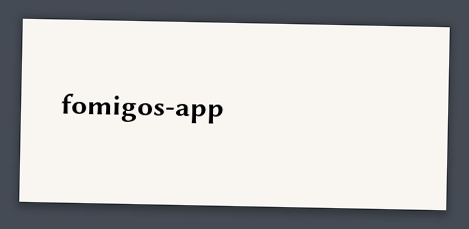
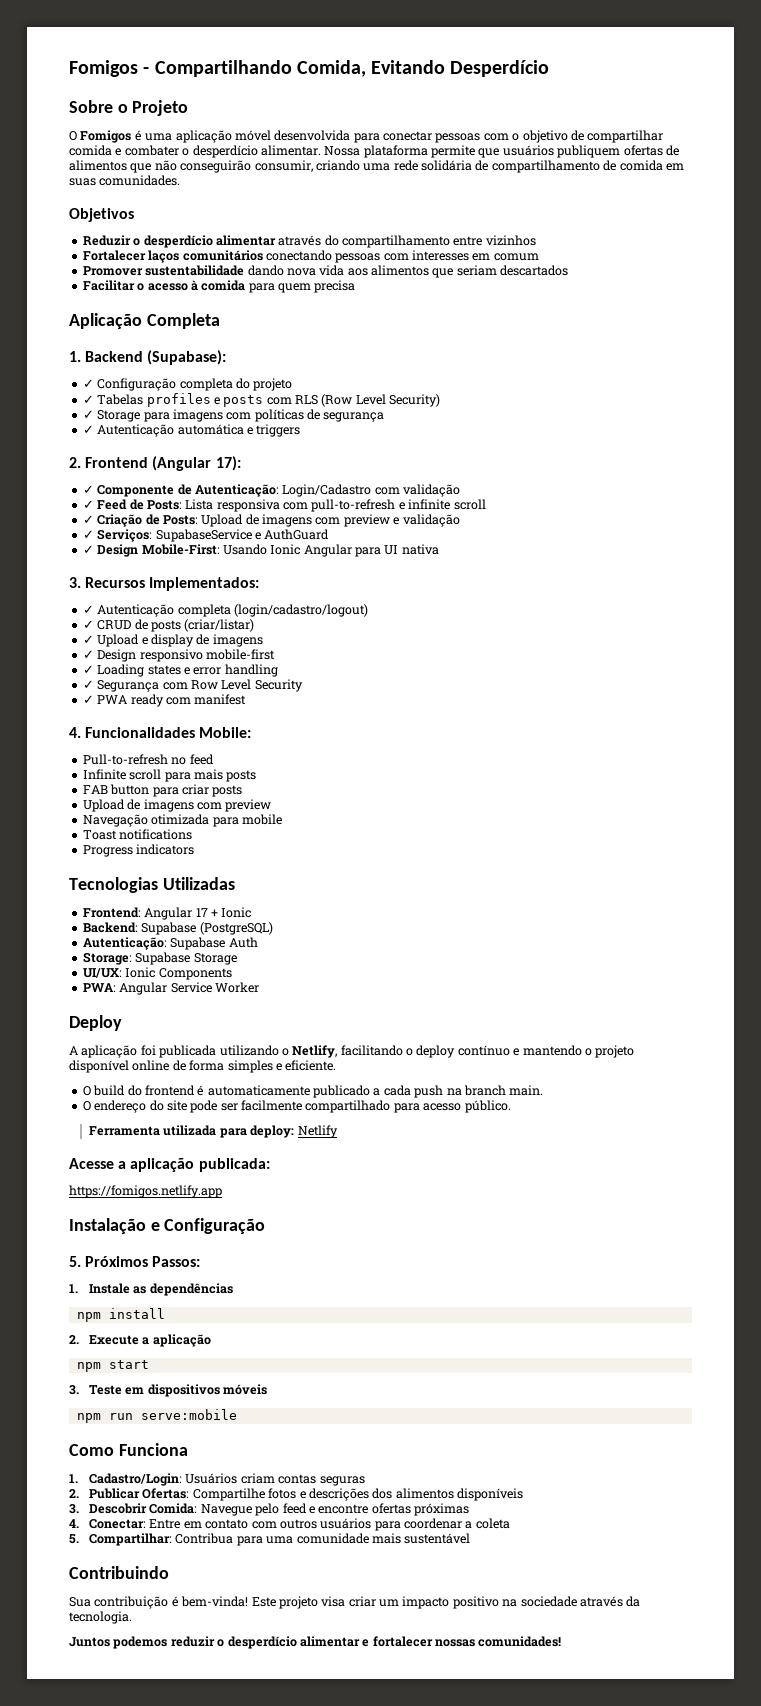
- fomigos-app
+ Fomigos - Compartilhando Comida, Evitando Desperdício
+ Sobre o Projeto
+ O Fomigos é uma aplicação móvel desenvolvida para conectar pessoas com o objetivo de compartilhar comida e combater o desperdício alimentar. Nossa plataforma permite que usuários publiquem ofertas de alimentos que não conseguirão consumir, criando uma rede solidária de compartilhamento de comida em suas comunidades.
+ Objetivos
+ Reduzir o desperdício alimentar através do compartilhamento entre vizinhos
+ Fortalecer laços comunitários conectando pessoas com interesses em comum
+ Promover sustentabilidade dando nova vida aos alimentos que seriam descartados
+ Facilitar o acesso à comida para quem precisa
+ Aplicação Completa
+ 1. Backend (Supabase):
+ ✓ Configuração completa do projeto
+ ✓ Tabelas profiles e posts com RLS (Row Level Security)
+ ✓ Storage para imagens com políticas de segurança
+ ✓ Autenticação automática e triggers
+ 2. Frontend (Angular 17):
+ ✓ Componente de Autenticação: Login/Cadastro com validação
+ ✓ Feed de Posts: Lista responsiva com pull-to-refresh e infinite scroll
+ ✓ Criação de Posts: Upload de imagens com preview e validação
+ ✓ Serviços: SupabaseService e AuthGuard
+ ✓ Design Mobile-First: Usando Ionic Angular para UI nativa
+ 3. Recursos Implementados:
+ ✓ Autenticação completa (login/cadastro/logout)
+ ✓ CRUD de posts (criar/listar)
+ ✓ Upload e display de imagens
+ ✓ Design responsivo mobile-first
+ ✓ Loading states e error handling
+ ✓ Segurança com Row Level Security
+ ✓ PWA ready com manifest
+ 4. Funcionalidades Mobile:
+ Pull-to-refresh no feed
+ Infinite scroll para mais posts
+ FAB button para criar posts
+ Upload de imagens com preview
+ Navegação otimizada para mobile
+ Toast notifications
+ Progress indicators
+ Tecnologias Utilizadas
+ Frontend: Angular 17 + Ionic
+ Backend: Supabase (PostgreSQL)
+ Autenticação: Supabase Auth
+ Storage: Supabase Storage
+ UI/UX: Ionic Components
+ PWA: Angular Service Worker
+ Deploy
+ A aplicação foi publicada utilizando o Netlify, facilitando o deploy contínuo e mantendo o projeto disponível online de forma simples e eficiente.
+ O build do frontend é automaticamente publicado a cada push na branch main.
+ O endereço do site pode ser facilmente compartilhado para acesso público.
+ Ferramenta utilizada para deploy: Netlify
+ Acesse a aplicação publicada:
+ https://fomigos.netlify.app
+ Instalação e Configuração
+ 5. Próximos Passos:
+ 1. Instale as dependências
+ npm install
+ 2. Execute a aplicação
+ npm start
+ 3. Teste em dispositivos móveis
+ npm run serve:mobile
+ Como Funciona
+ 1. Cadastro/Login: Usuários criam contas seguras
+ 2. Publicar Ofertas: Compartilhe fotos e descrições dos alimentos disponíveis
+ 3. Descobrir Comida: Navegue pelo feed e encontre ofertas próximas
+ 4. Conectar: Entre em contato com outros usuários para coordenar a coleta
+ 5. Compartilhar: Contribua para uma comunidade mais sustentável
+ Contribuindo
+ Sua contribuição é bem-vinda! Este projeto visa criar um impacto positivo na sociedade através da tecnologia.
+ Juntos podemos reduzir o desperdício alimentar e fortalecer nossas comunidades!

